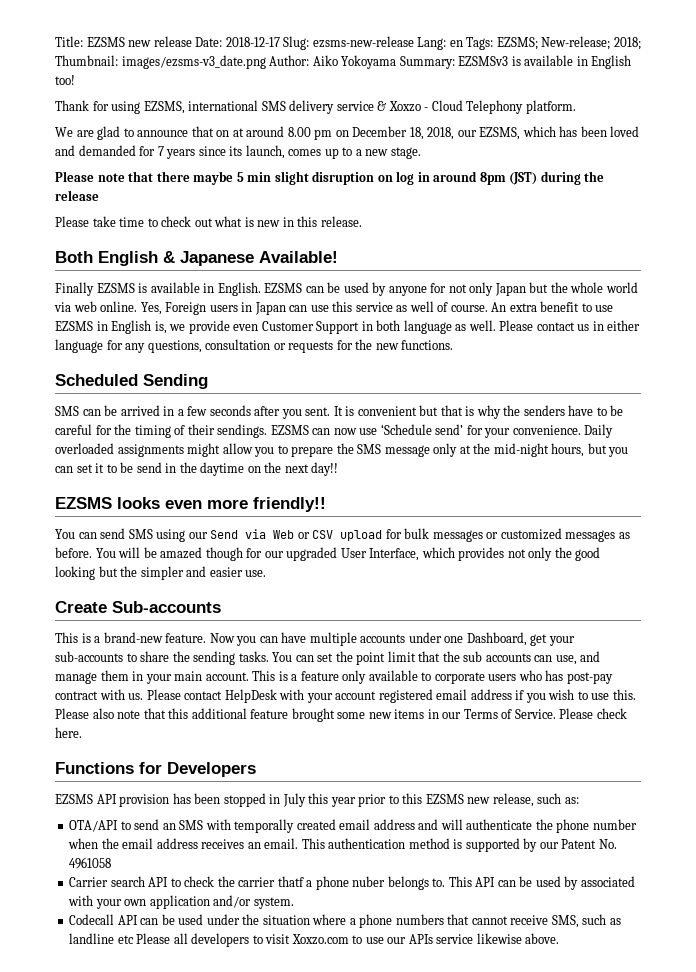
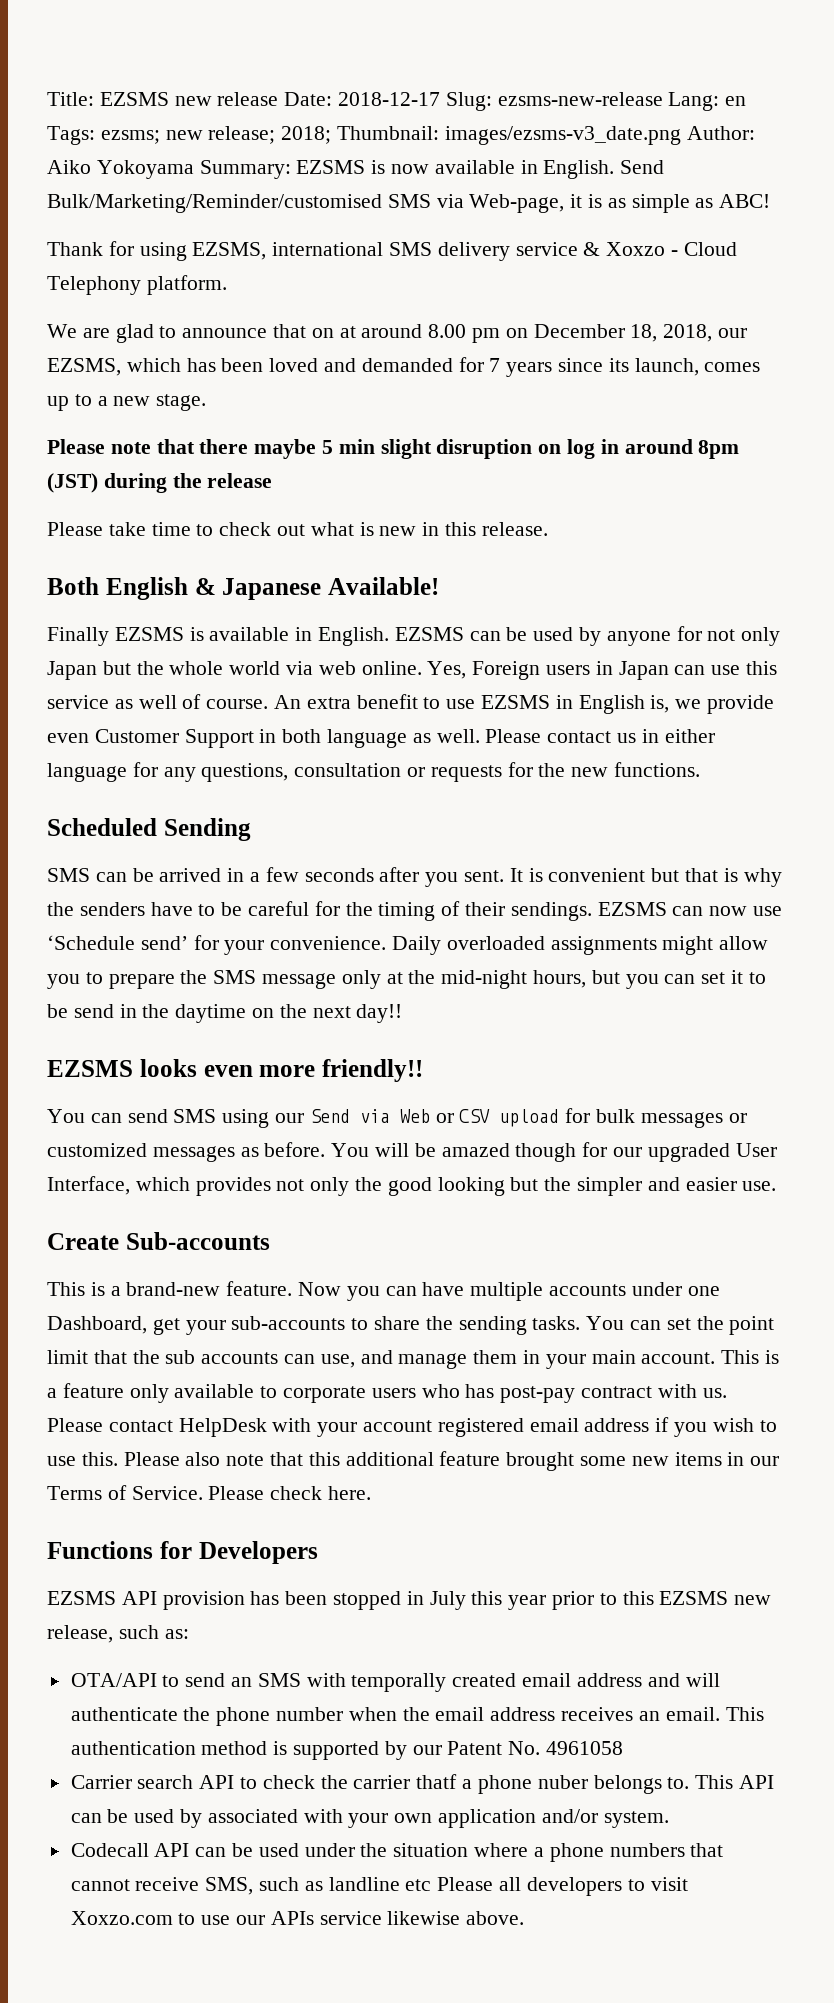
- Title: EZSMS new release Date: 2018-12-17 Slug: ezsms-new-release Lang: en Tags: EZSMS; New-release; 2018; Thumbnail: images/ezsms-v3_date.png Author: Aiko Yokoyama Summary: EZSMSv3 is available in English too!
+ Title: EZSMS new release Date: 2018-12-17 Slug: ezsms-new-release Lang: en Tags: ezsms; new release; 2018; Thumbnail: images/ezsms-v3_date.png Author: Aiko Yokoyama Summary: EZSMS is now available in English. Send Bulk/Marketing/Reminder/customised SMS via Web-page, it is as simple as ABC!

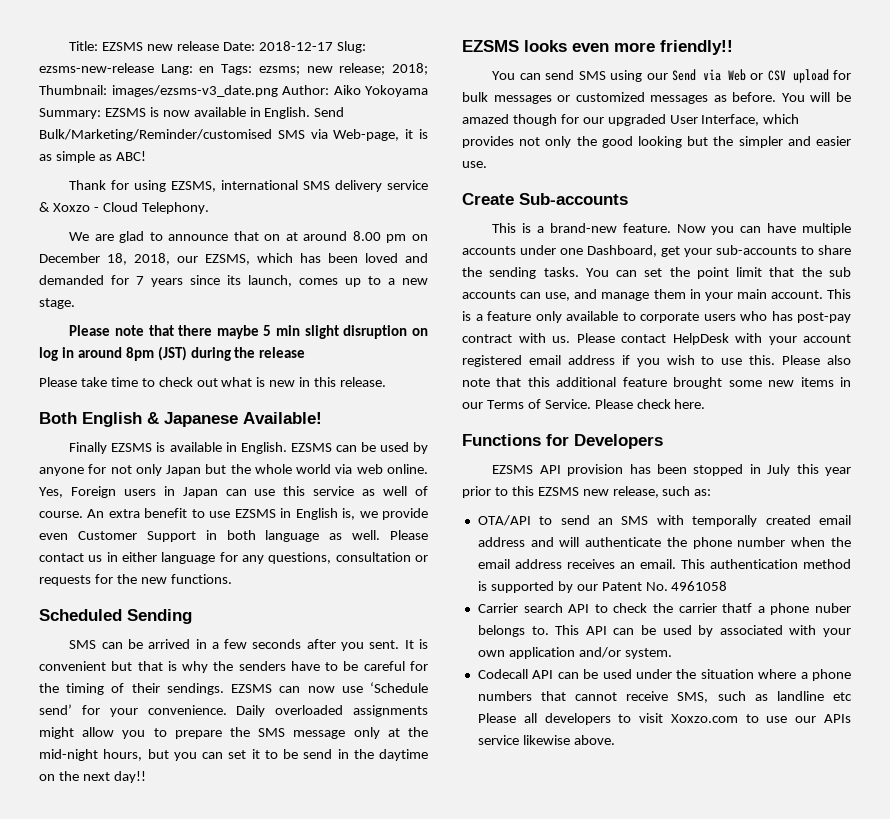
- Thank for using EZSMS, international SMS delivery service & Xoxzo - Cloud Telephony platform.
+ Thank for using EZSMS, international SMS delivery service & Xoxzo - Cloud Telephony.

